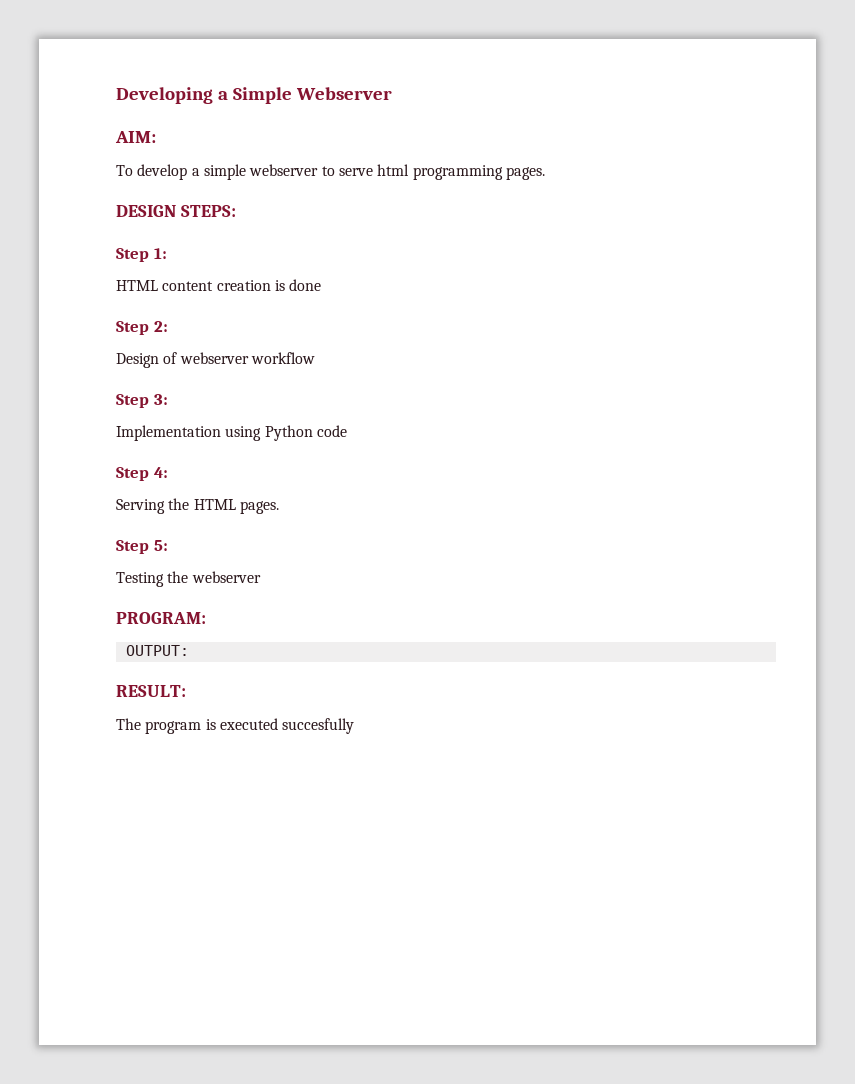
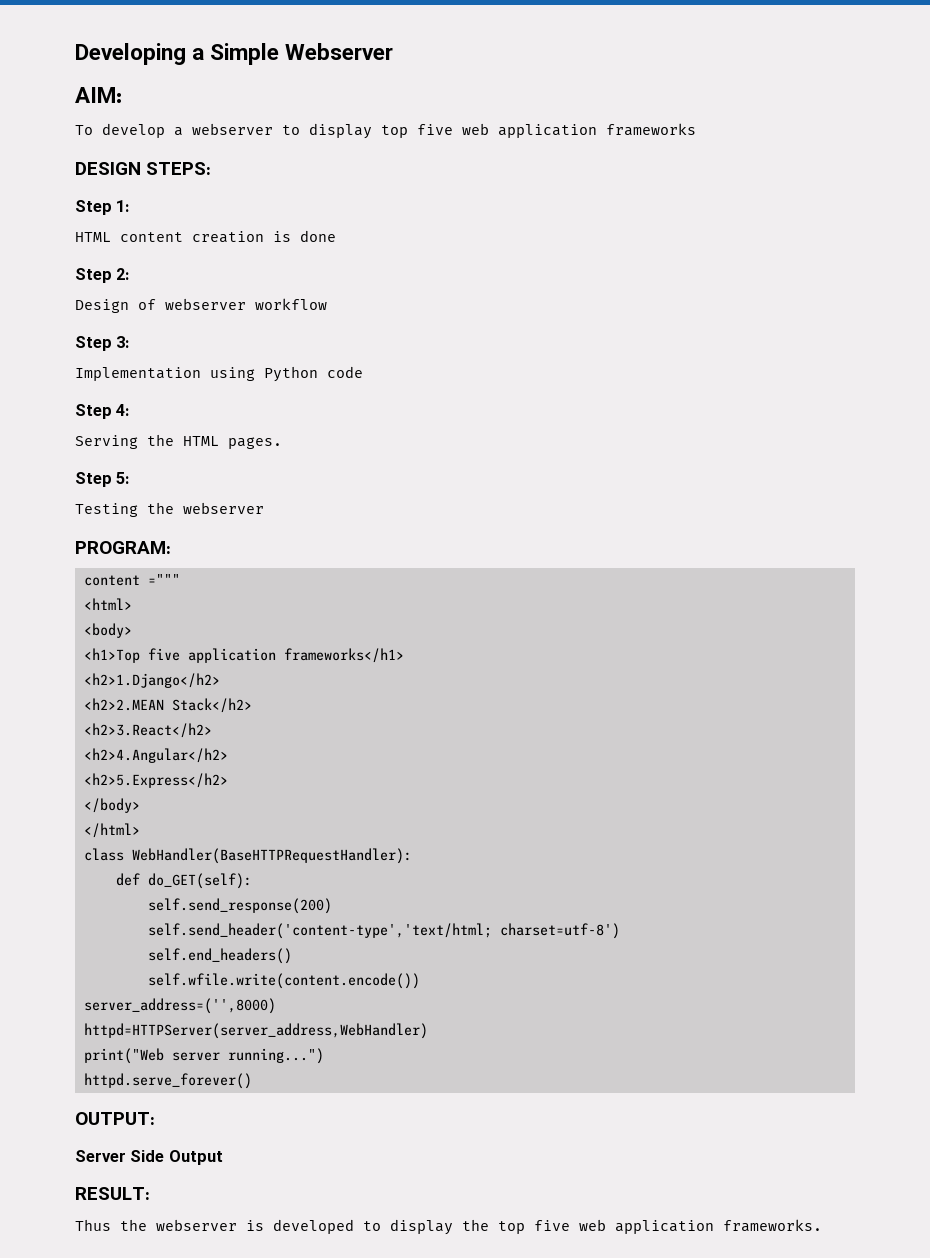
- To develop a simple webserver to serve html programming pages.
+ To develop a webserver to display top five web application frameworks
+ content ="""
+ <html>
+ <body>
+ <h1>Top five application frameworks</h1>
+ <h2>1.Django</h2>
+ <h2>2.MEAN Stack</h2>
+ <h2>3.React</h2>
+ <h2>4.Angular</h2>
+ <h2>5.Express</h2>
+ </body>
+ </html>
+ class WebHandler(BaseHTTPRequestHandler):
+ def do_GET(self):
+ self.send_response(200)
+ self.send_header('content-type','text/html; charset=utf-8')
+ self.end_headers()
+ self.wfile.write(content.encode())
+ server_address=('',8000)
+ httpd=HTTPServer(server_address,WebHandler)
+ print("Web server running...")
+ httpd.serve_forever()
  OUTPUT:
+ Server Side Output
  RESULT:
- The program is executed succesfully
+ Thus the webserver is developed to display the top five web application frameworks.

